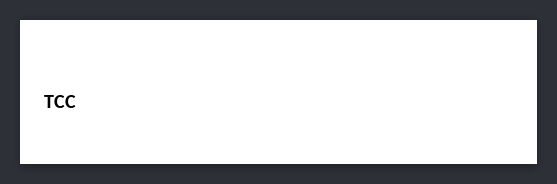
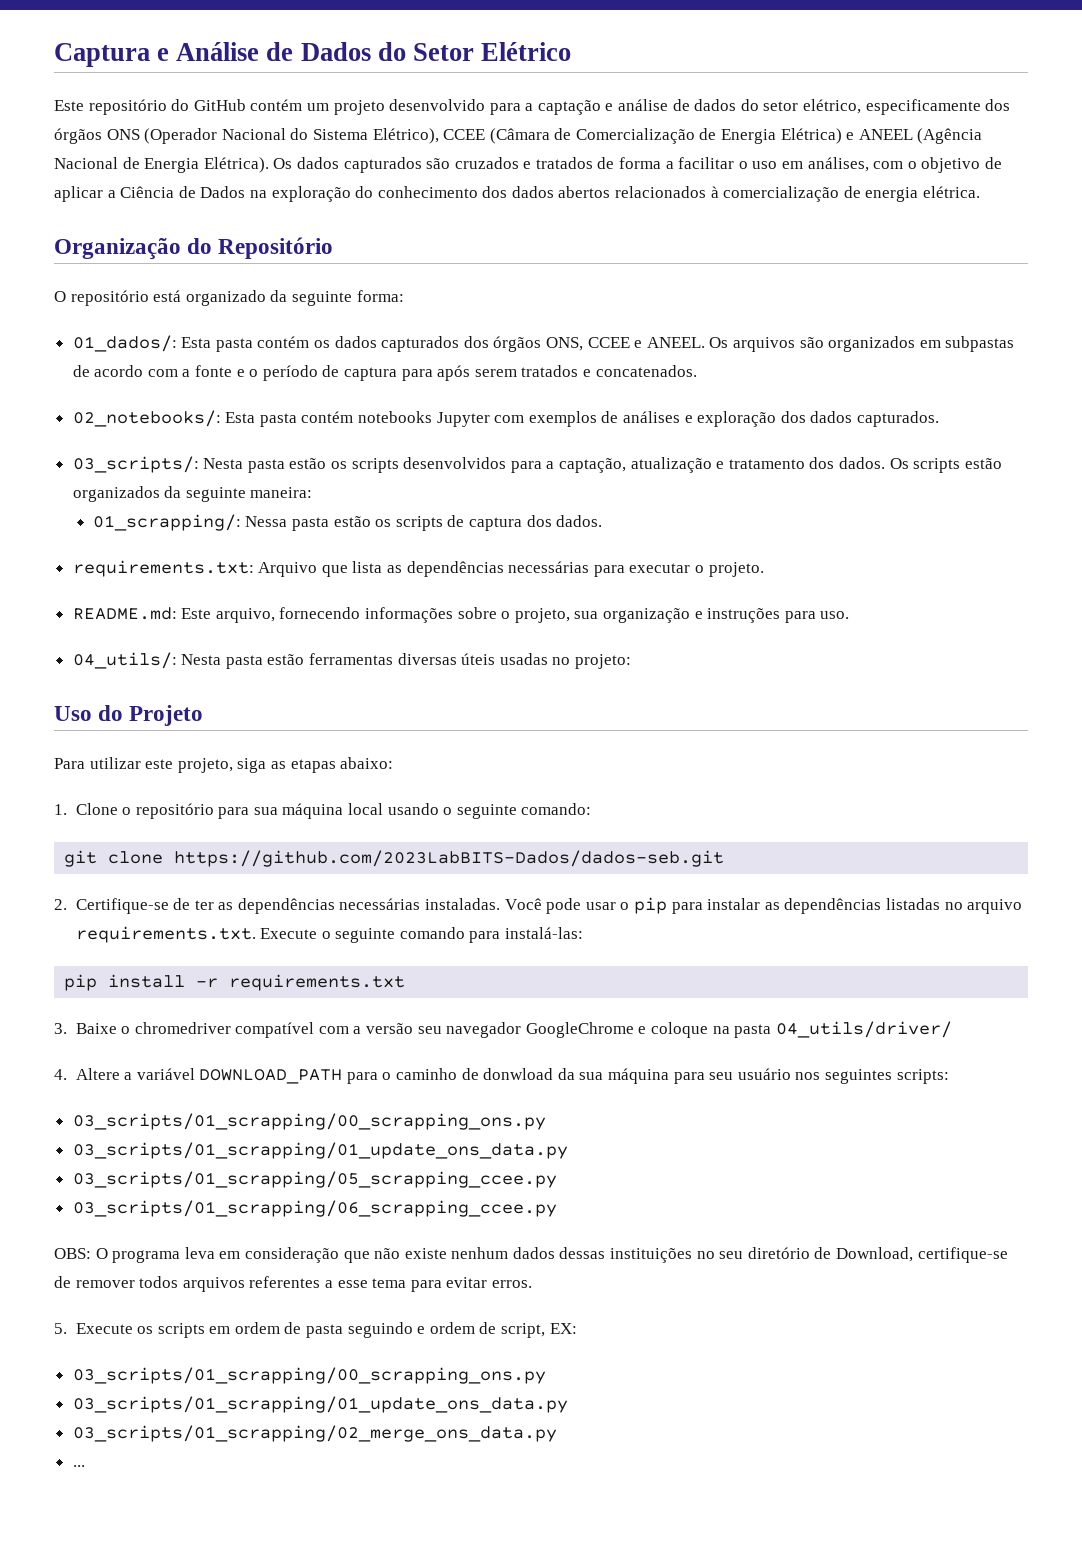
- TCC
+ Captura e Análise de Dados do Setor Elétrico
+ Este repositório do GitHub contém um projeto desenvolvido para a captação e análise de dados do setor elétrico, especificamente dos órgãos ONS (Operador Nacional do Sistema Elétrico), CCEE (Câmara de Comercialização de Energia Elétrica) e ANEEL (Agência Nacional de Energia Elétrica). Os dados capturados são cruzados e tratados de forma a facilitar o uso em análises, com o objetivo de aplicar a Ciência de Dados na exploração do conhecimento dos dados abertos relacionados à comercialização de energia elétrica.
+ Organização do Repositório
+ O repositório está organizado da seguinte forma:
+ 01_dados/: Esta pasta contém os dados capturados dos órgãos ONS, CCEE e ANEEL. Os arquivos são organizados em subpastas de acordo com a fonte e o período de captura para após serem tratados e concatenados.
+ 02_notebooks/: Esta pasta contém notebooks Jupyter com exemplos de análises e exploração dos dados capturados.
+ 03_scripts/: Nesta pasta estão os scripts desenvolvidos para a captação, atualização e tratamento dos dados. Os scripts estão organizados da seguinte maneira:
+ 01_scrapping/: Nessa pasta estão os scripts de captura dos dados.
+ requirements.txt: Arquivo que lista as dependências necessárias para executar o projeto.
+ README.md: Este arquivo, fornecendo informações sobre o projeto, sua organização e instruções para uso.
+ 04_utils/: Nesta pasta estão ferramentas diversas úteis usadas no projeto:
+ Uso do Projeto
+ Para utilizar este projeto, siga as etapas abaixo:
+ 1. Clone o repositório para sua máquina local usando o seguinte comando:
+ git clone https://github.com/2023LabBITS-Dados/dados-seb.git
+ 2. Certifique-se de ter as dependências necessárias instaladas. Você pode usar o pip para instalar as dependências listadas no arquivo requirements.txt. Execute o seguinte comando para instalá-las:
+ pip install -r requirements.txt
+ 3. Baixe o chromedriver compatível com a versão seu navegador GoogleChrome e coloque na pasta 04_utils/driver/
+ 4. Altere a variável DOWNLOAD_PATH para o caminho de donwload da sua máquina para seu usuário nos seguintes scripts:
+ 03_scripts/01_scrapping/00_scrapping_ons.py
+ 03_scripts/01_scrapping/01_update_ons_data.py
+ 03_scripts/01_scrapping/05_scrapping_ccee.py
+ 03_scripts/01_scrapping/06_scrapping_ccee.py
+ OBS: O programa leva em consideração que não existe nenhum dados dessas instituições no seu diretório de Download, certifique-se de remover todos arquivos referentes a esse tema para evitar erros.
+ 5. Execute os scripts em ordem de pasta seguindo e ordem de script, EX:
+ 03_scripts/01_scrapping/00_scrapping_ons.py
+ 03_scripts/01_scrapping/01_update_ons_data.py
+ 03_scripts/01_scrapping/02_merge_ons_data.py
+ ...

